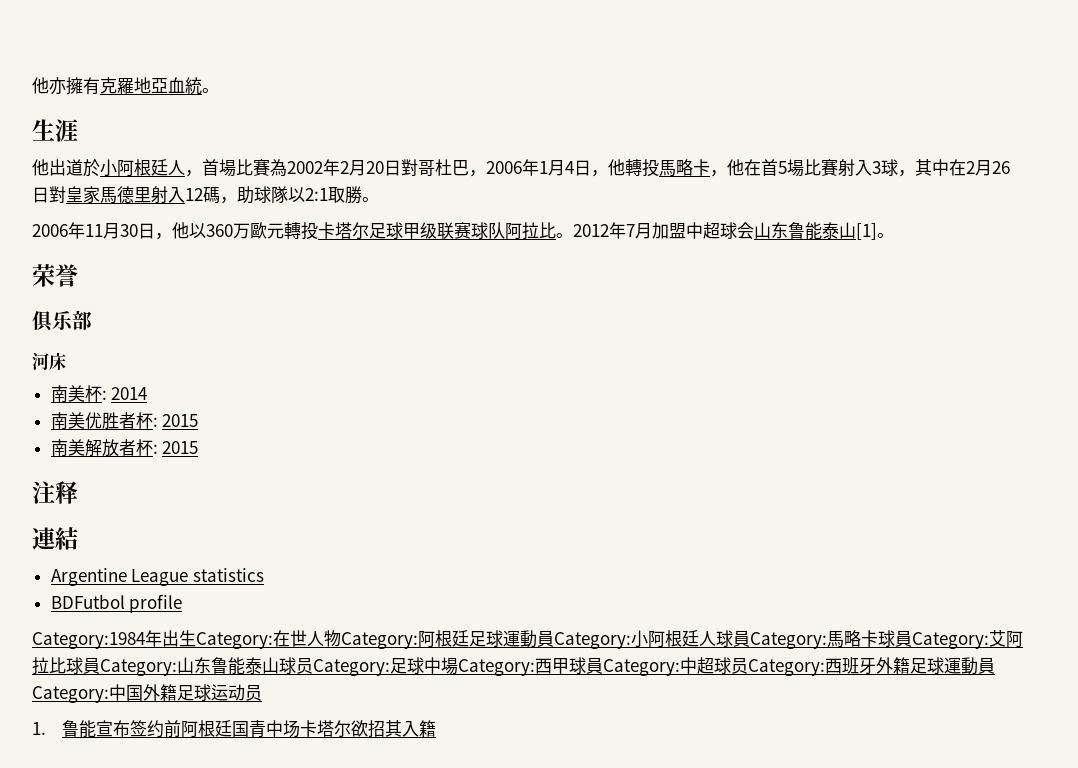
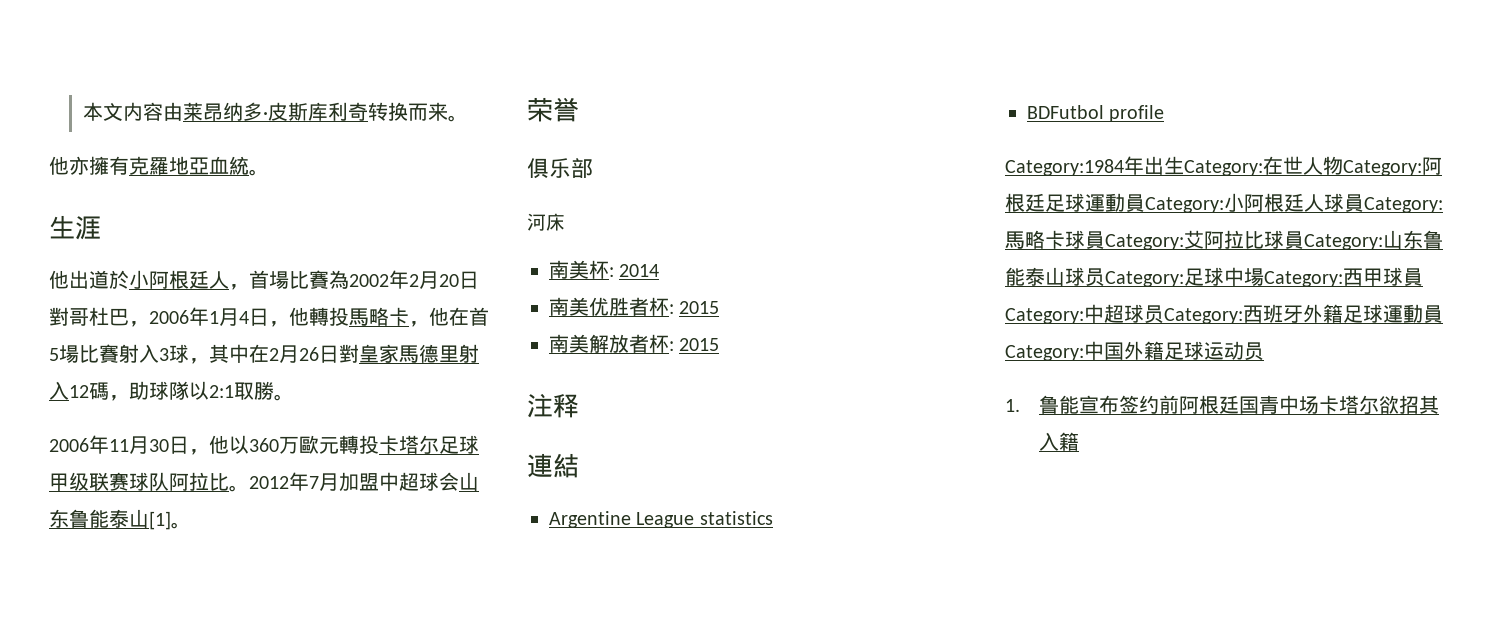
+ 本文内容由莱昂纳多·皮斯库利奇转换而来。

